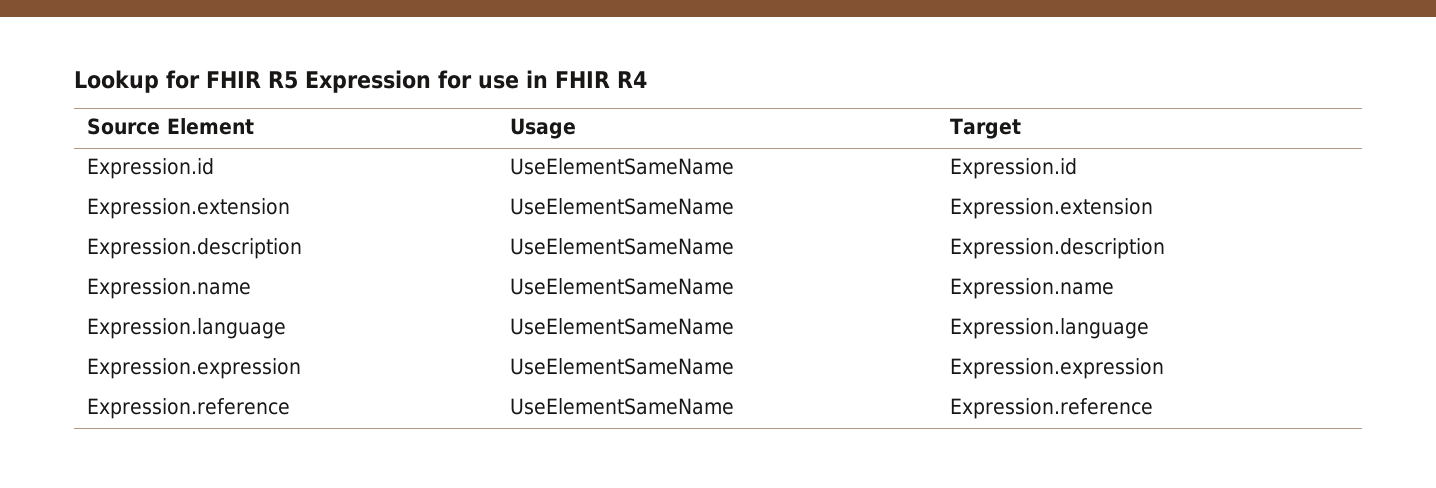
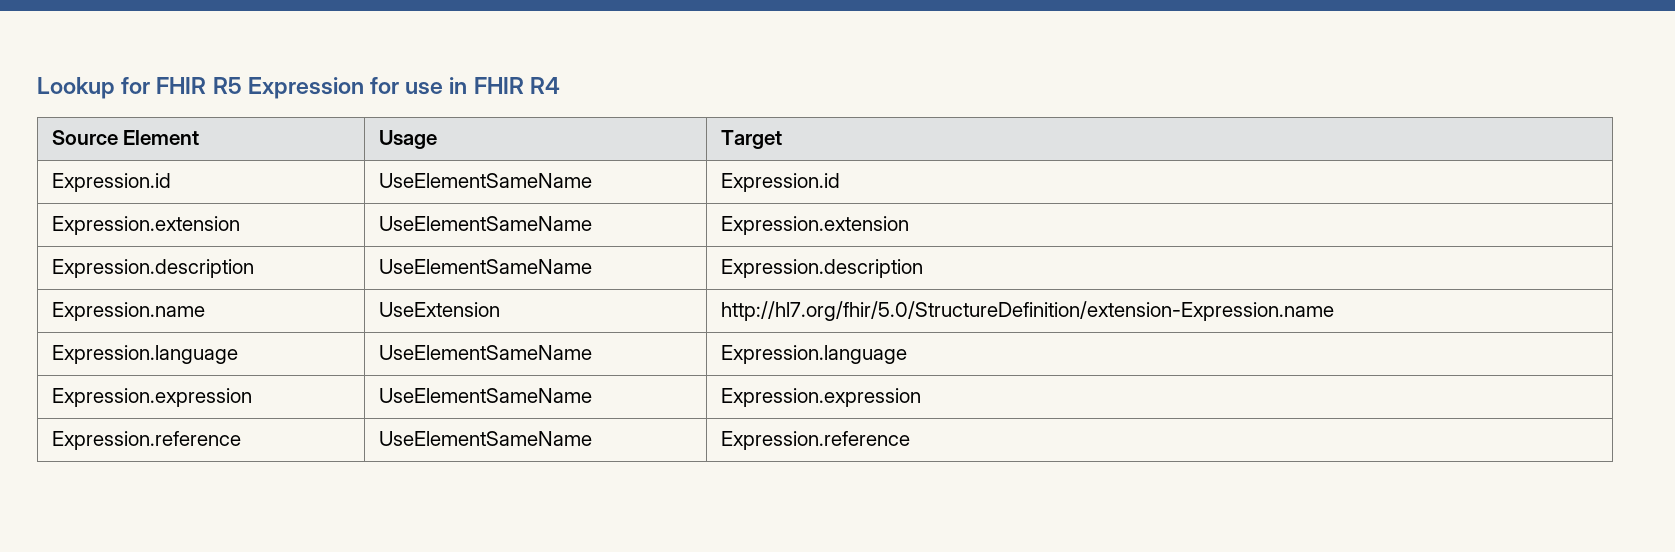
- Expression.name | UseElementSameName | Expression.name
+ Expression.name | UseExtension | http://hl7.org/fhir/5.0/StructureDefinition/extension-Expression.name

